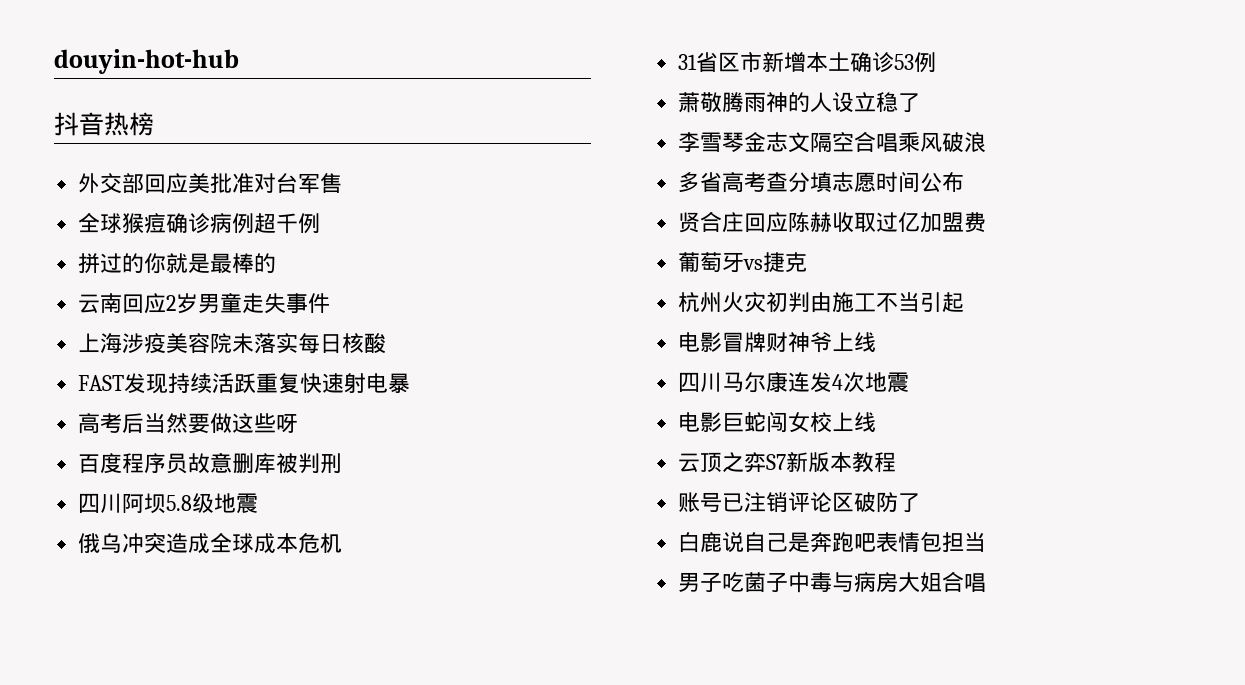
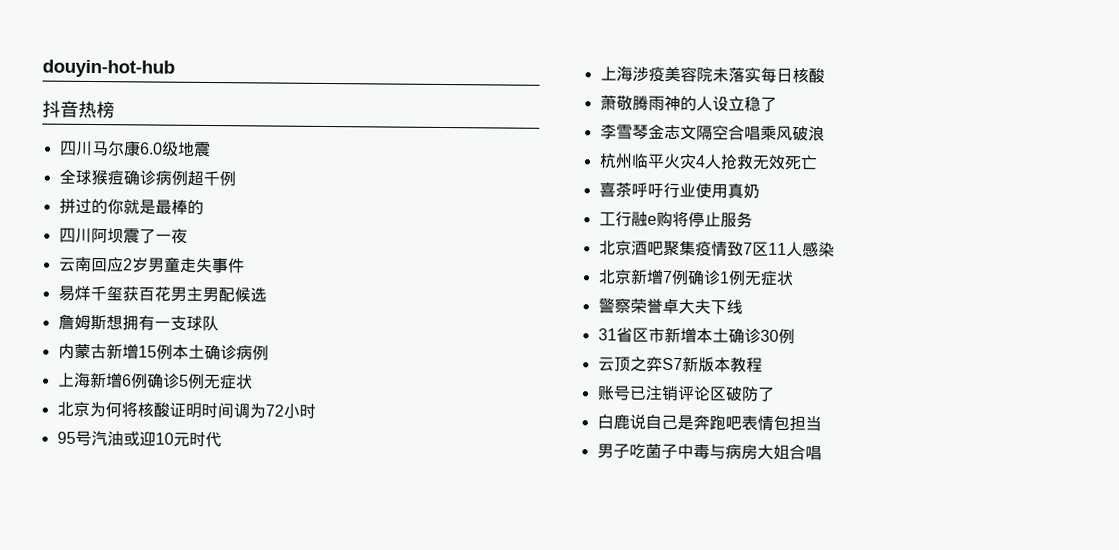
- 外交部回应美批准对台军售
+ 四川马尔康6.0级地震
+ 四川阿坝震了一夜
+ 易烊千玺获百花男主男配候选
+ 詹姆斯想拥有一支球队
+ 内蒙古新增15例本土确诊病例
+ 上海新增6例确诊5例无症状
+ 北京为何将核酸证明时间调为72小时
+ 95号汽油或迎10元时代
- FAST发现持续活跃重复快速射电暴
- 高考后当然要做这些呀
- 百度程序员故意删库被判刑
- 四川阿坝5.8级地震
- 俄乌冲突造成全球成本危机
- 31省区市新增本土确诊53例
- 多省高考查分填志愿时间公布
- 贤合庄回应陈赫收取过亿加盟费
- 葡萄牙vs捷克
- 杭州火灾初判由施工不当引起
- 电影冒牌财神爷上线
- 四川马尔康连发4次地震
- 电影巨蛇闯女校上线
+ 杭州临平火灾4人抢救无效死亡
+ 喜茶呼吁行业使用真奶
+ 工行融e购将停止服务
+ 北京酒吧聚集疫情致7区11人感染
+ 北京新增7例确诊1例无症状
+ 警察荣誉卓大夫下线
+ 31省区市新增本土确诊30例

